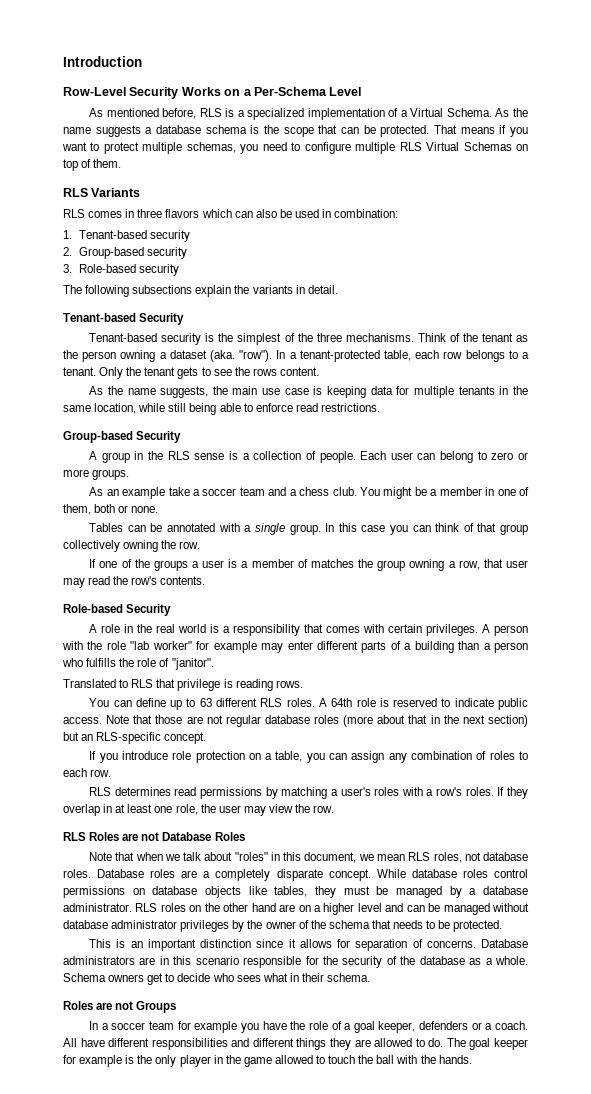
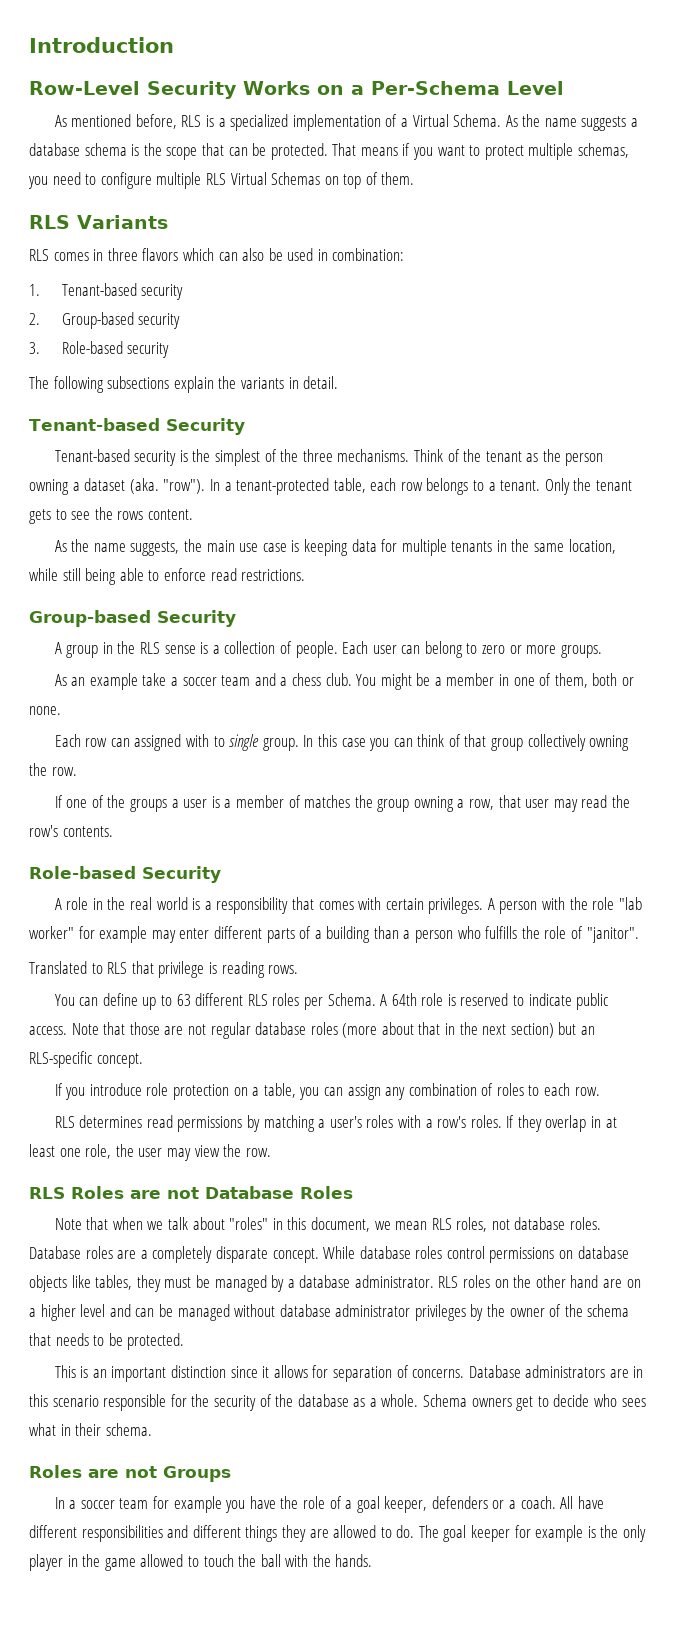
- Tables can be annotated with a single group.
+ Each row can assigned with to single group.
- You can define up to 63 different RLS roles.
+ You can define up to 63 different RLS roles per Schema.

